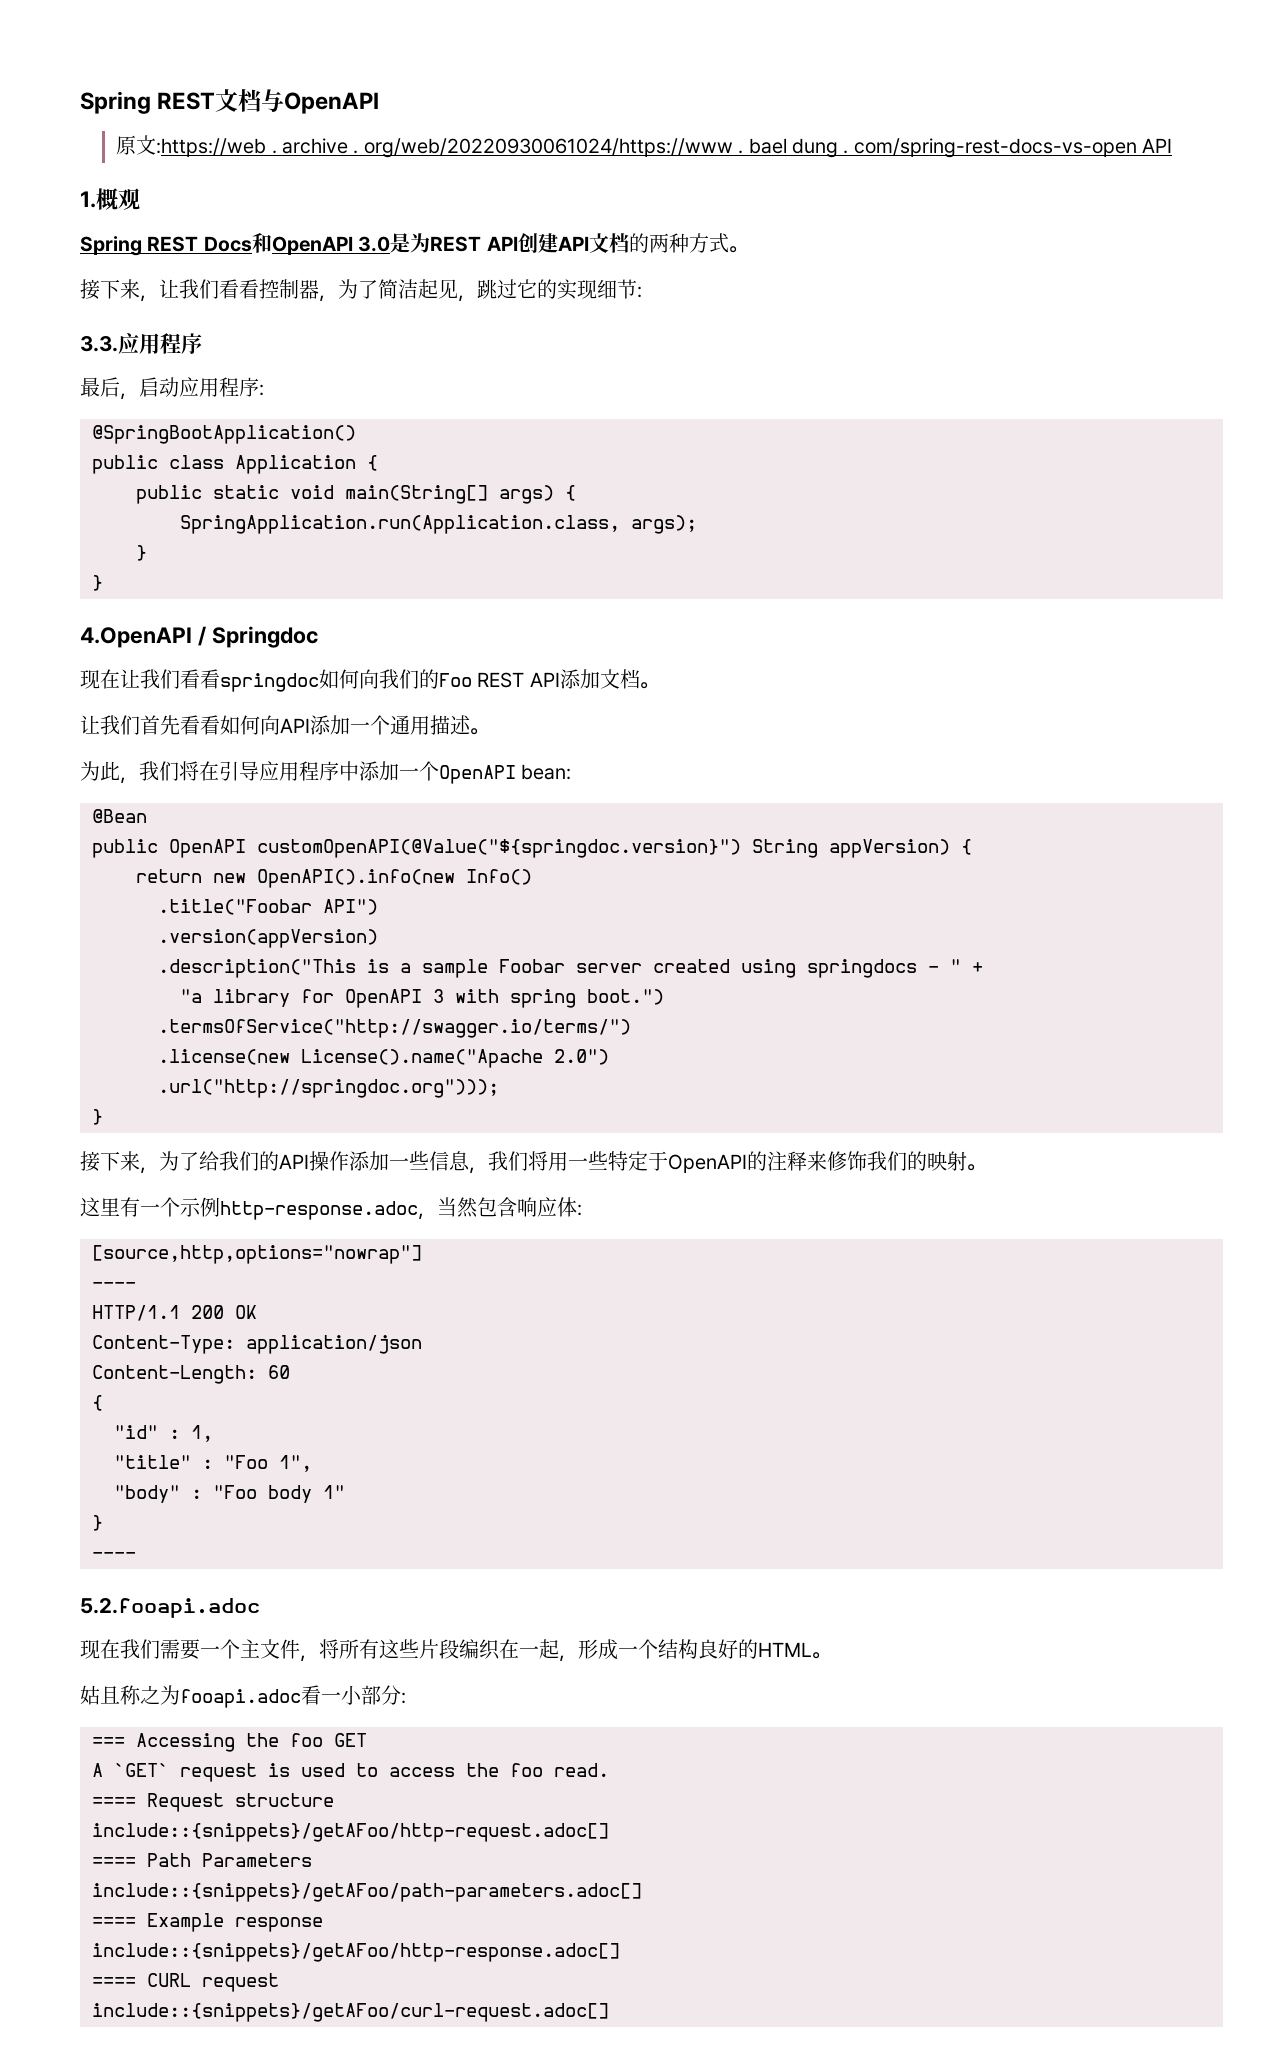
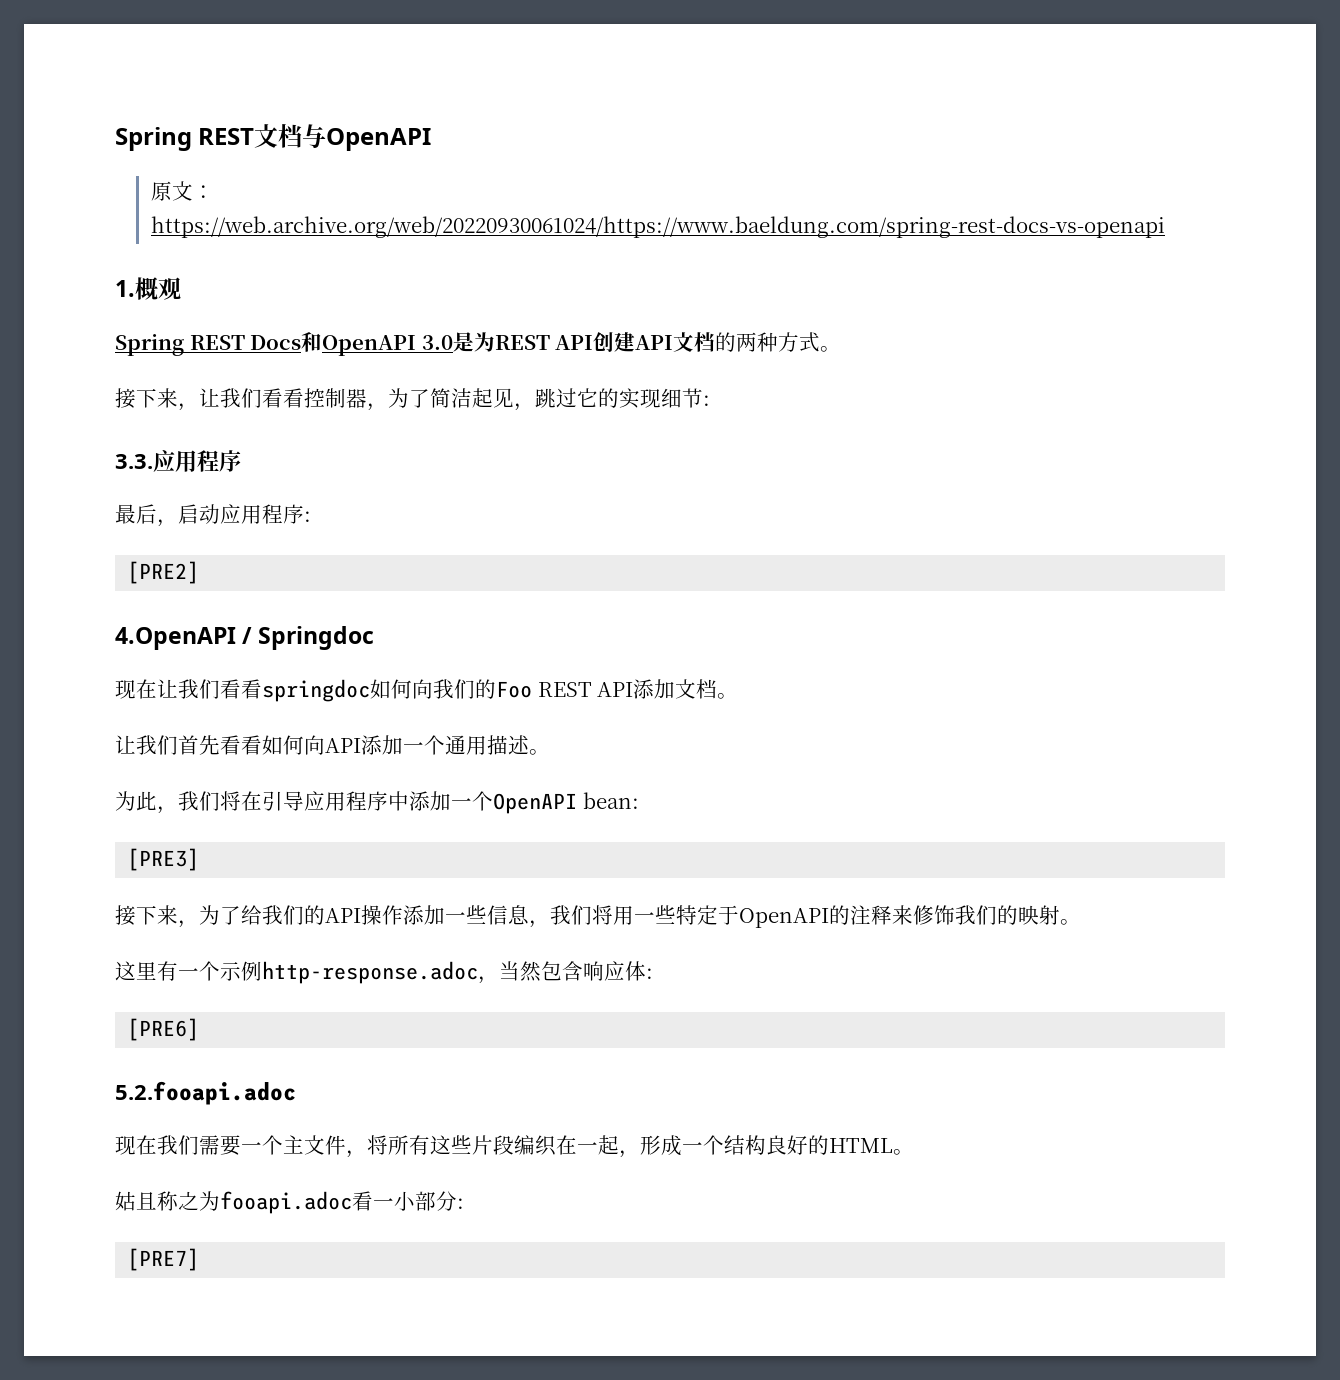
- 原文:https://web . archive . org/web/20220930061024/https://www . bael dung . com/spring-rest-docs-vs-open API
+ 原文：https://web.archive.org/web/20220930061024/https://www.baeldung.com/spring-rest-docs-vs-openapi
- @SpringBootApplication()
- public class Application {
- public static void main(String[] args) {
- SpringApplication.run(Application.class, args);
- }
- }
+ [PRE2]
- @Bean
- public OpenAPI customOpenAPI(@Value("${springdoc.version}") String appVersion) {
- return new OpenAPI().info(new Info()
- .title("Foobar API")
- .version(appVersion)
- .description("This is a sample Foobar server created using springdocs - " +
- "a library for OpenAPI 3 with spring boot.")
- .termsOfService("http://swagger.io/terms/")
- .license(new License().name("Apache 2.0")
- .url("http://springdoc.org")));
- }
+ [PRE3]
- [source,http,options="nowrap"]
- ----
- HTTP/1.1 200 OK
- Content-Type: application/json
- Content-Length: 60
- {
- "id" : 1,
- "title" : "Foo 1",
- "body" : "Foo body 1"
- }
- ----
+ [PRE6]
- === Accessing the foo GET
- A `GET` request is used to access the foo read.
- ==== Request structure
- include::{snippets}/getAFoo/http-request.adoc[]
- ==== Path Parameters
- include::{snippets}/getAFoo/path-parameters.adoc[]
- ==== Example response
- include::{snippets}/getAFoo/http-response.adoc[]
- ==== CURL request
- include::{snippets}/getAFoo/curl-request.adoc[]
+ [PRE7]

